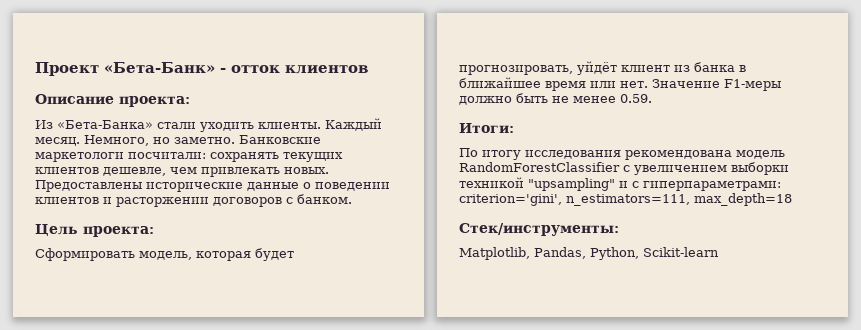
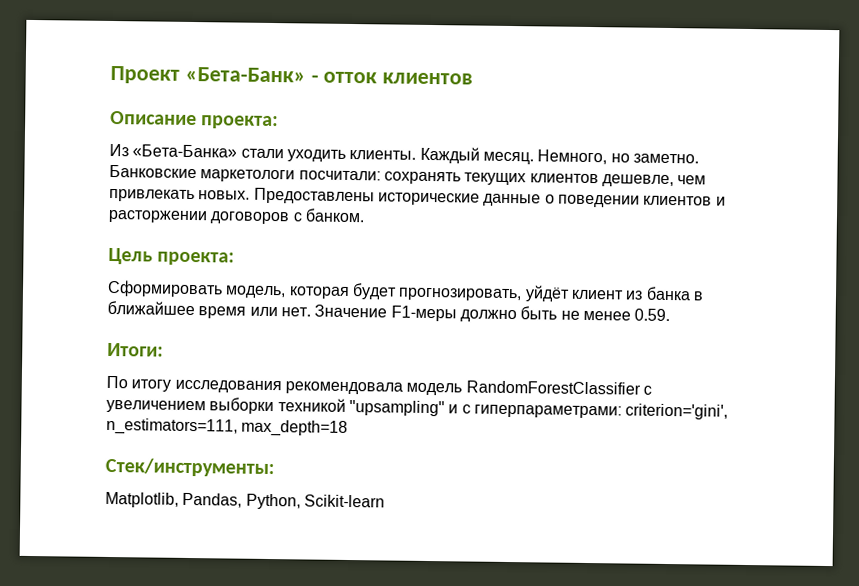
- По итогу исследования рекомендована модель RandomForestClassifier с увеличением выборки техникой "upsampling" и с гиперпараметрами: criterion='gini', n_estimators=111, max_depth=18
+ По итогу исследования рекомендовала модель RandomForestClassifier с увеличением выборки техникой "upsampling" и с гиперпараметрами: criterion='gini', n_estimators=111, max_depth=18

